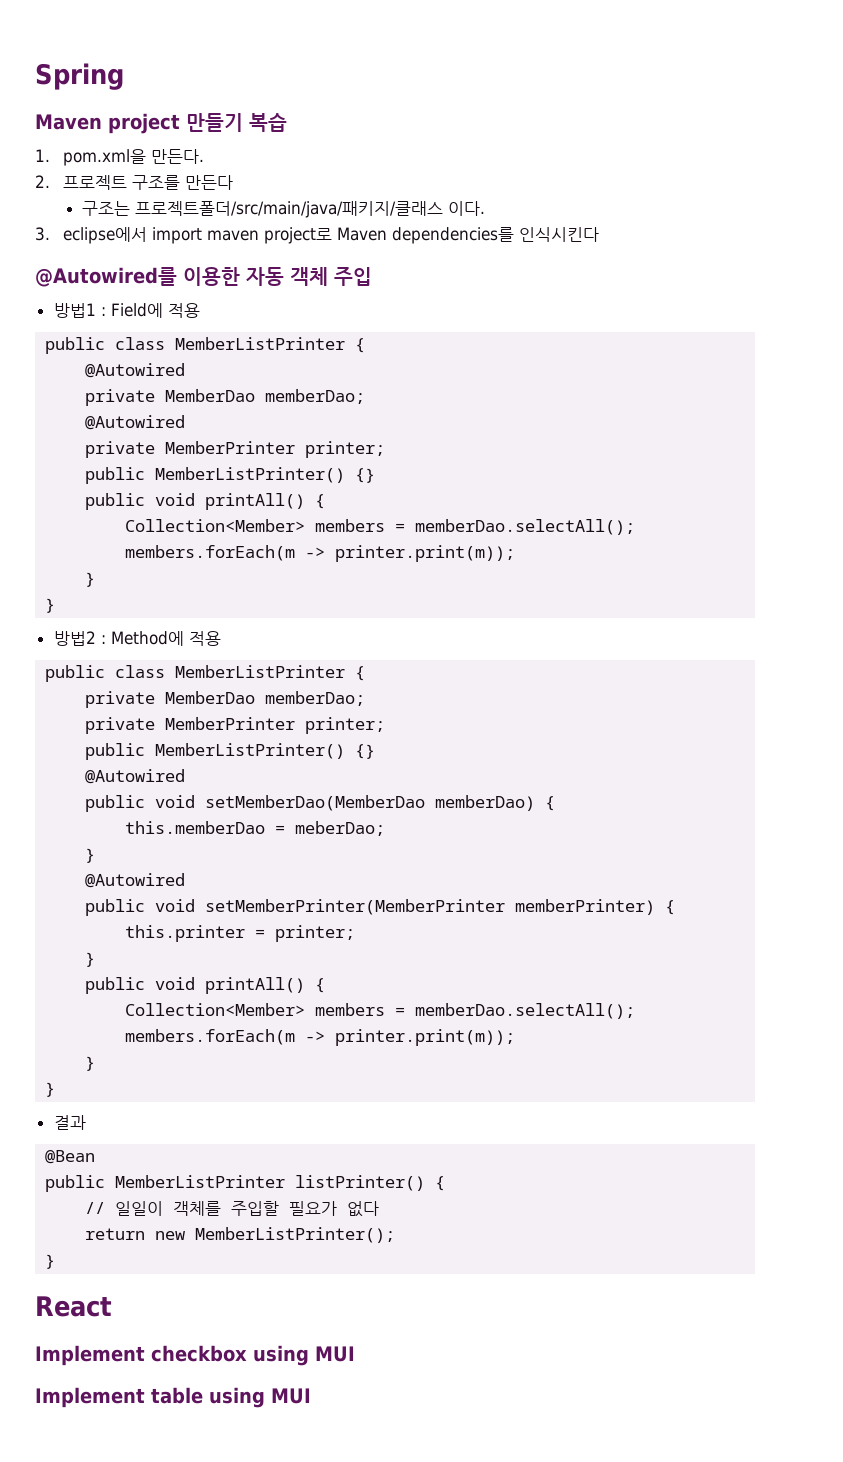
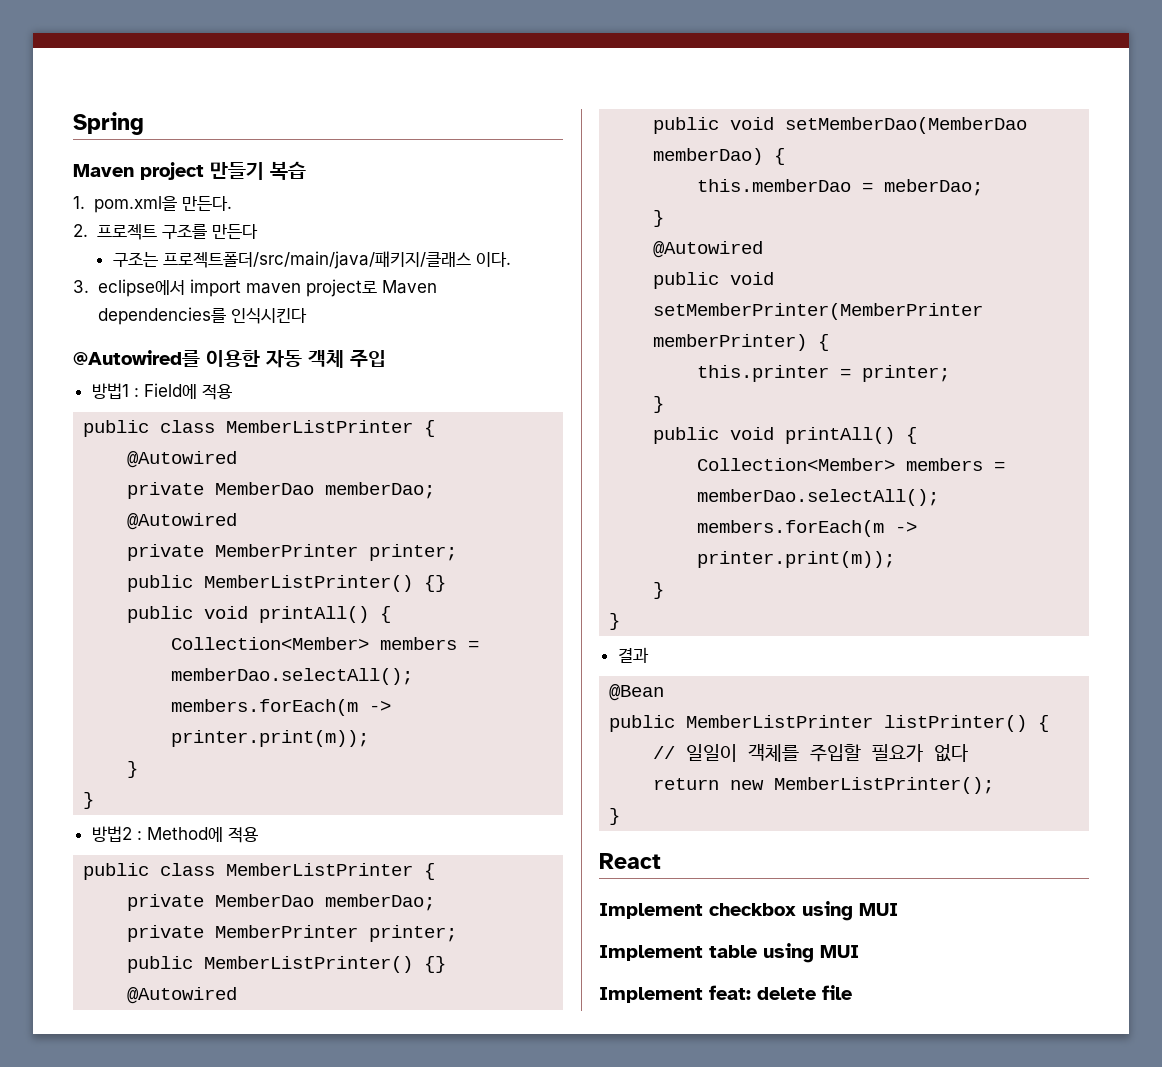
+ Implement feat: delete file

